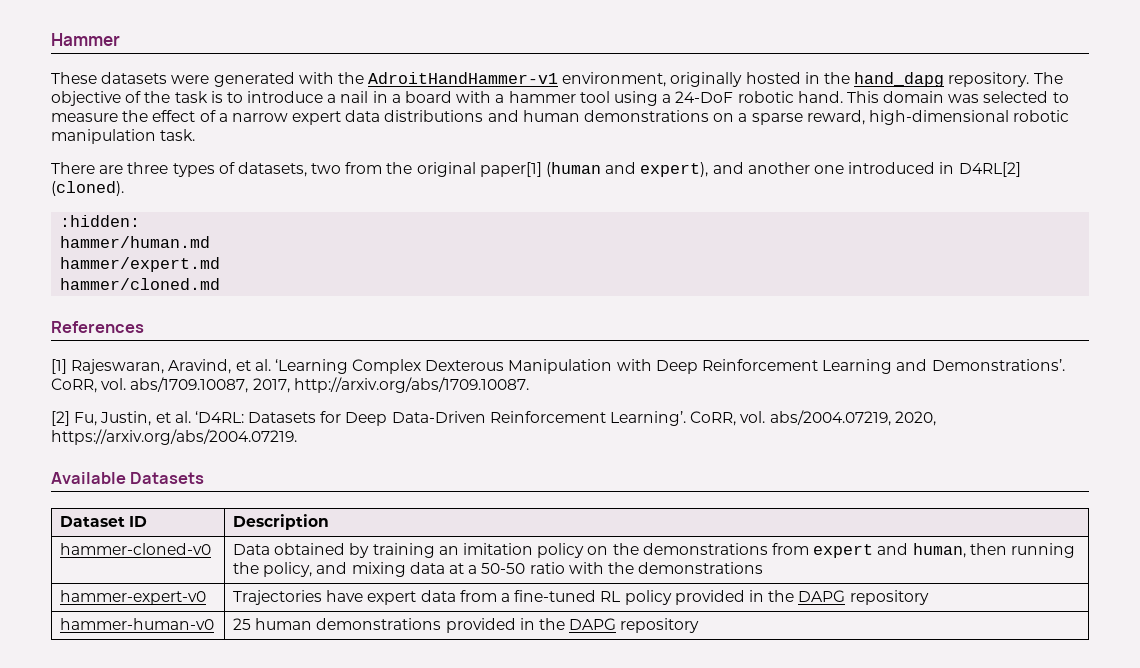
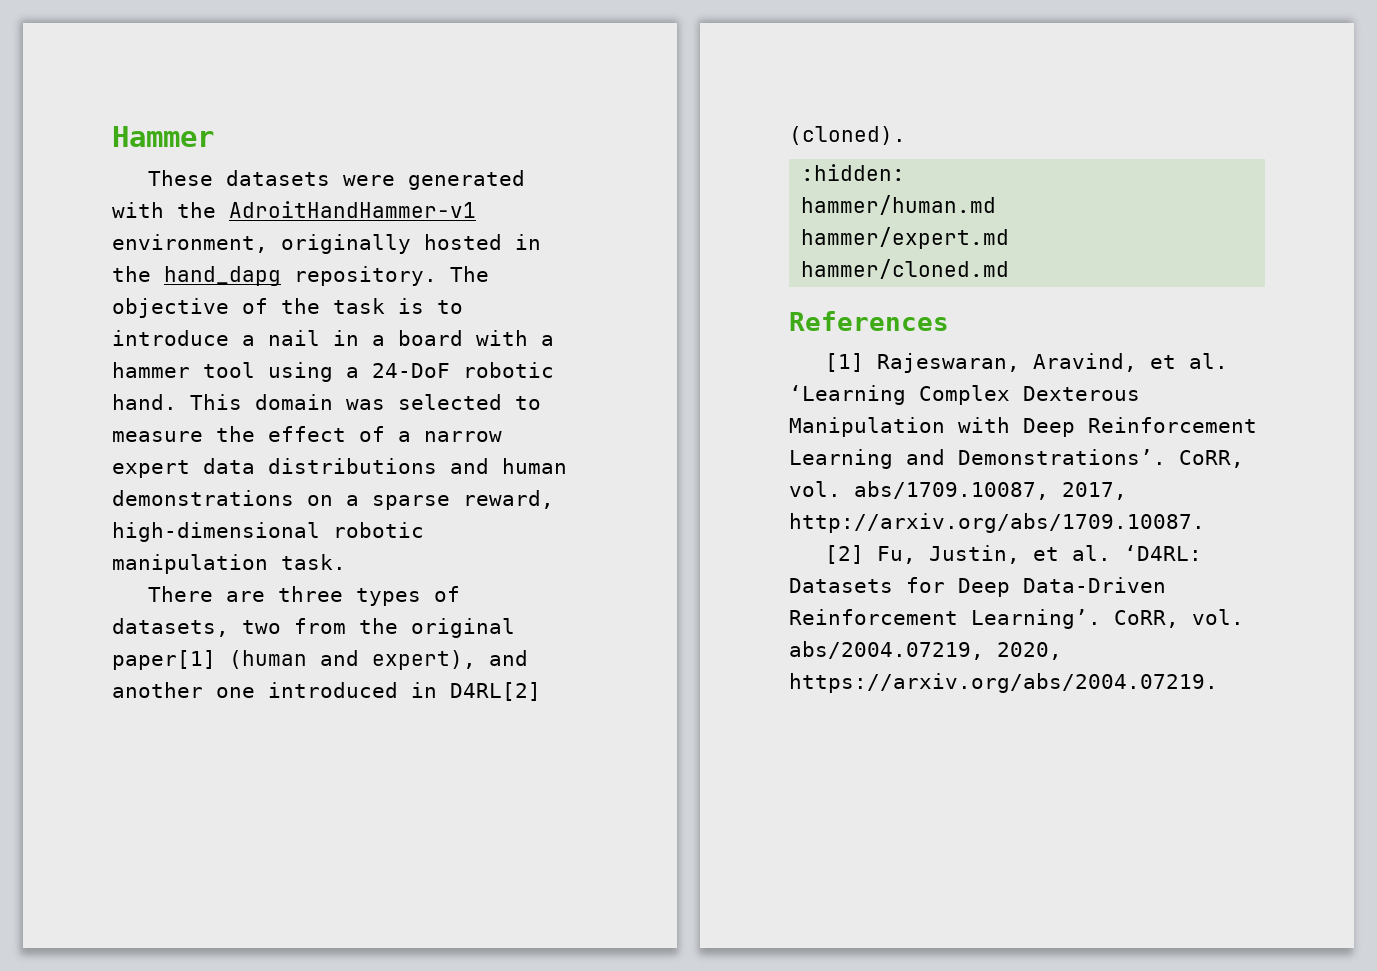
- Available Datasets
- Dataset ID | Description
- hammer-cloned-v0 | Data obtained by training an imitation policy on the demonstrations from expert and human, then running the policy, and mixing data at a 50-50 ratio with the demonstrations
- hammer-expert-v0 | Trajectories have expert data from a fine-tuned RL policy provided in the DAPG repository
- hammer-human-v0 | 25 human demonstrations provided in the DAPG repository

